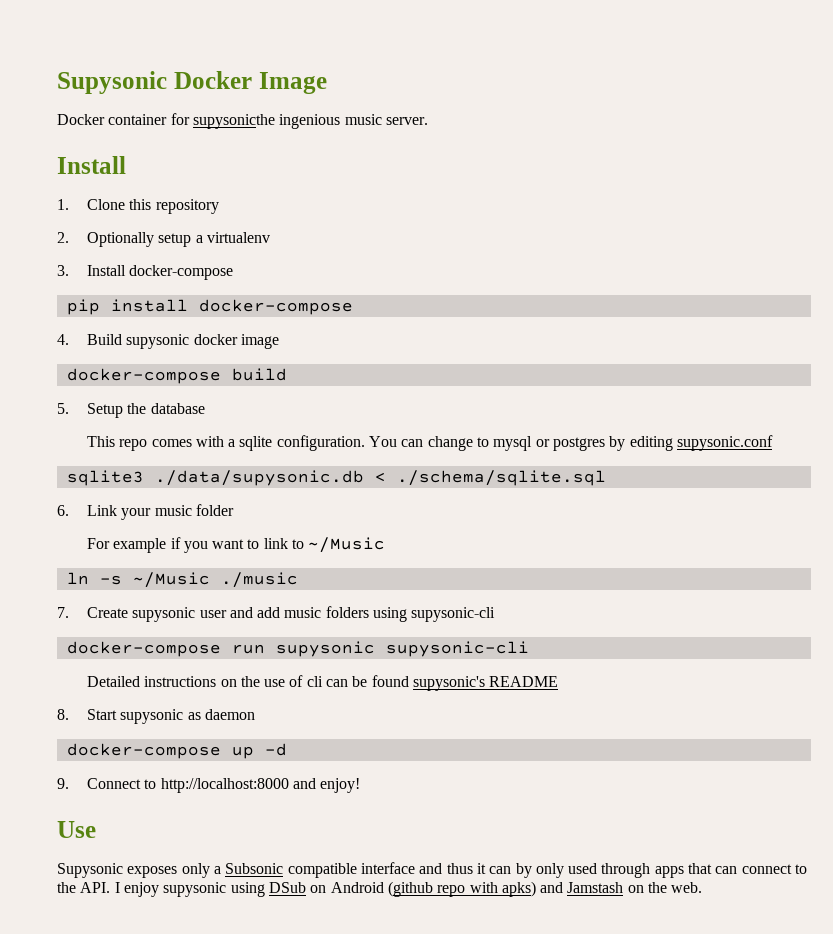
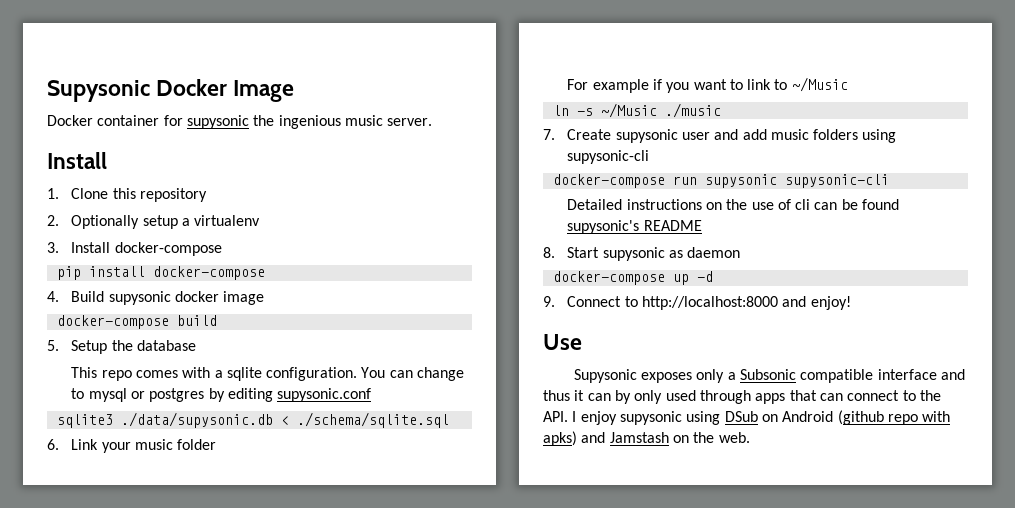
- Docker container for supysonicthe ingenious music server.
+ Docker container for supysonic the ingenious music server.

